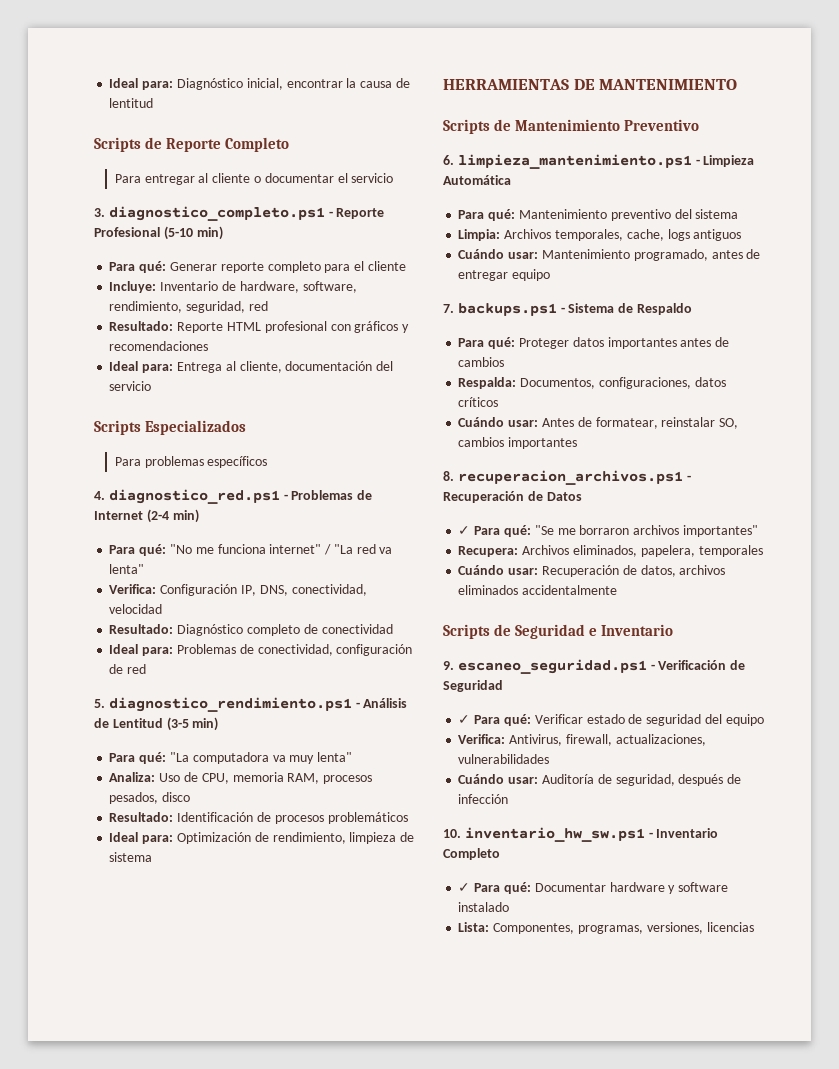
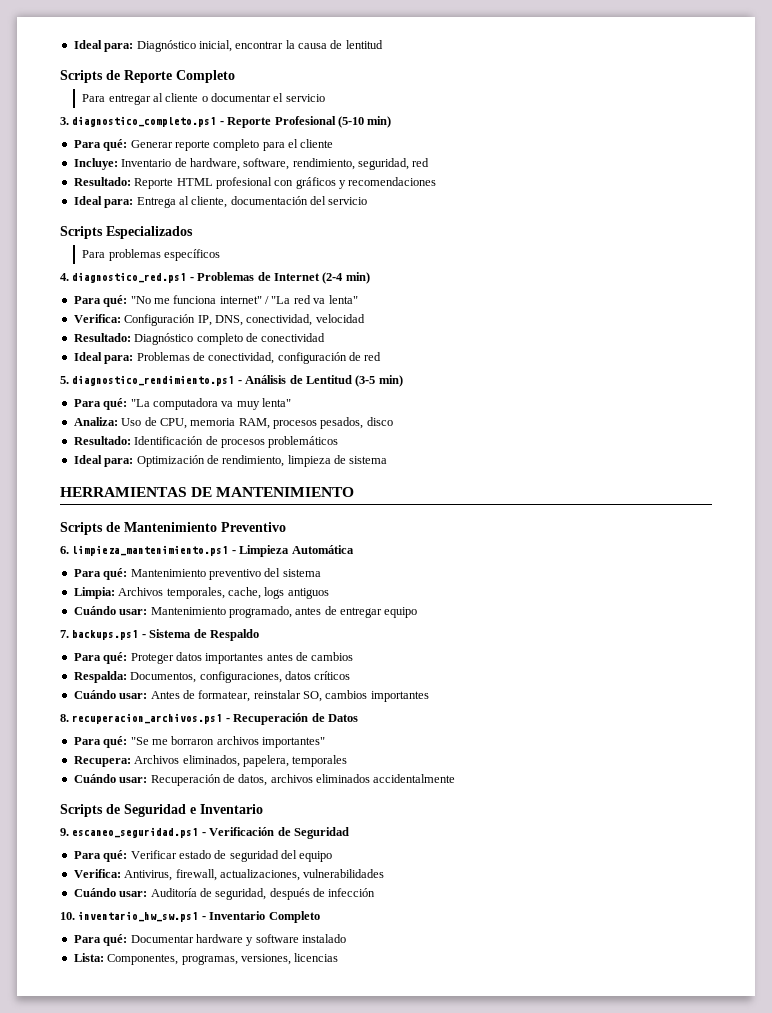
- ✓ Para qué: "Se me borraron archivos importantes"
+ Para qué: "Se me borraron archivos importantes"
- ✓ Para qué: Verificar estado de seguridad del equipo
+ Para qué: Verificar estado de seguridad del equipo
- ✓ Para qué: Documentar hardware y software instalado
+ Para qué: Documentar hardware y software instalado

